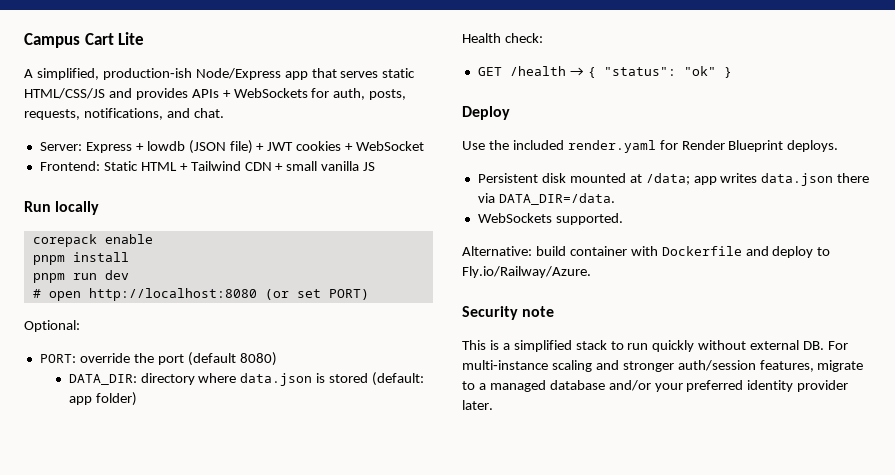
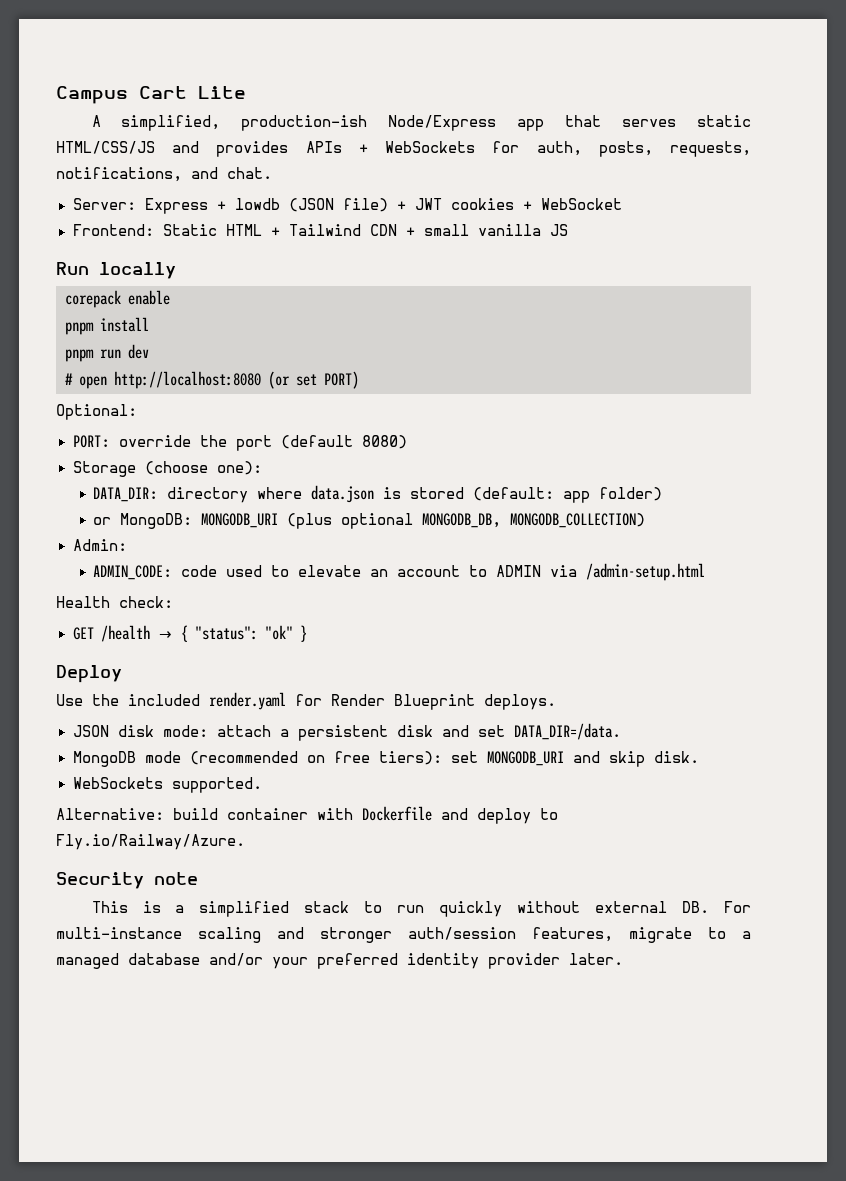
+ Storage (choose one):
+ or MongoDB: MONGODB_URI (plus optional MONGODB_DB, MONGODB_COLLECTION)
+ Admin:
+ ADMIN_CODE: code used to elevate an account to ADMIN via /admin-setup.html
- Persistent disk mounted at /data; app writes data.json there via DATA_DIR=/data.
+ JSON disk mode: attach a persistent disk and set DATA_DIR=/data.
+ MongoDB mode (recommended on free tiers): set MONGODB_URI and skip disk.

